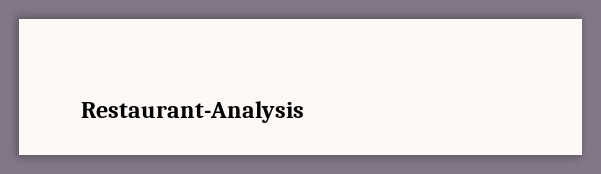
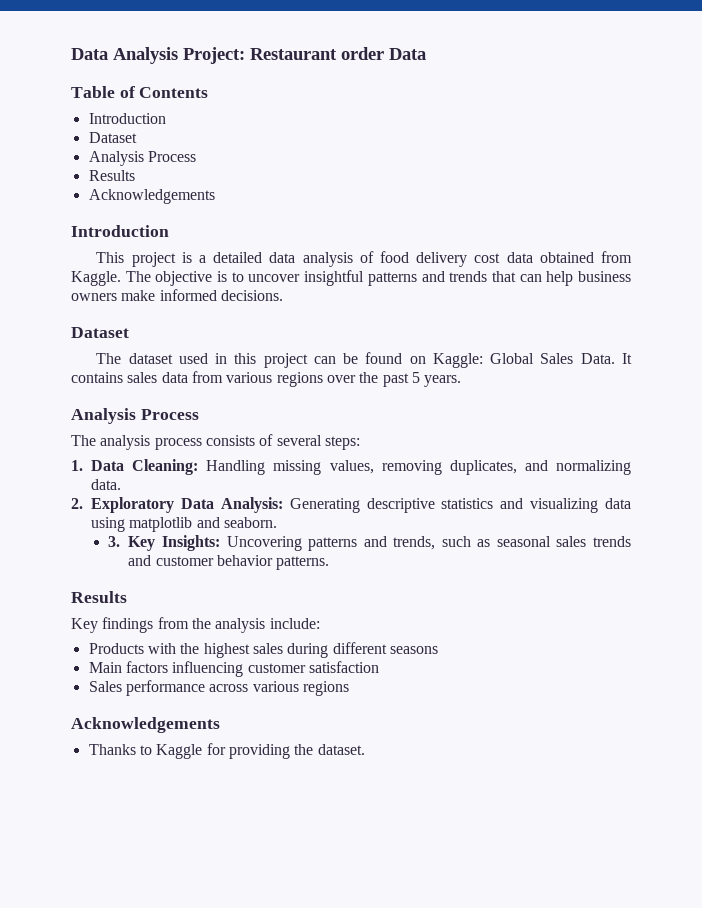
- Restaurant-Analysis
+ Data Analysis Project: Restaurant order Data
+ Table of Contents
+ Introduction
+ Dataset
+ Analysis Process
+ Results
+ Acknowledgements
+ Introduction
+ This project is a detailed data analysis of food delivery cost data obtained from Kaggle. The objective is to uncover insightful patterns and trends that can help business owners make informed decisions.
+ Dataset
+ The dataset used in this project can be found on Kaggle: Global Sales Data. It contains sales data from various regions over the past 5 years.
+ Analysis Process
+ The analysis process consists of several steps:
+ 1. Data Cleaning: Handling missing values, removing duplicates, and normalizing data.
+ 2. Exploratory Data Analysis: Generating descriptive statistics and visualizing data using matplotlib and seaborn.
+ 3. Key Insights: Uncovering patterns and trends, such as seasonal sales trends and customer behavior patterns.
+ Results
+ Key findings from the analysis include:
+ Products with the highest sales during different seasons
+ Main factors influencing customer satisfaction
+ Sales performance across various regions
+ Acknowledgements
+ Thanks to Kaggle for providing the dataset.

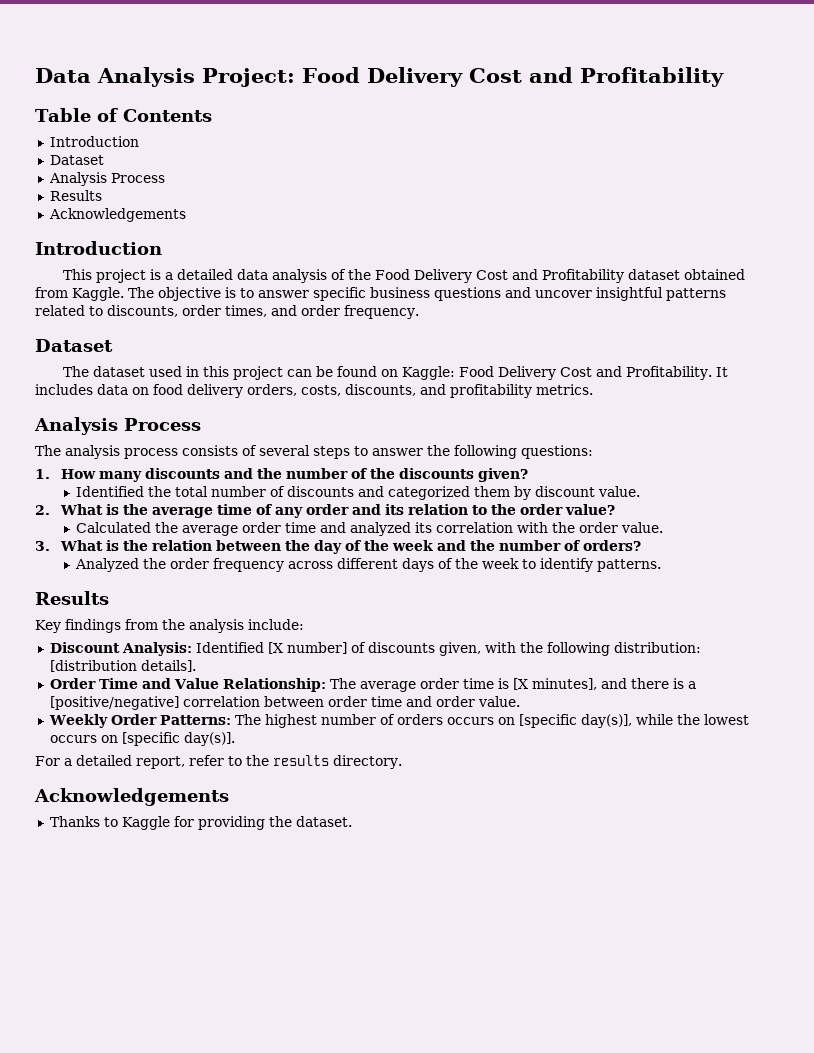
- Data Analysis Project: Restaurant order Data
+ Data Analysis Project: Food Delivery Cost and Profitability
- This project is a detailed data analysis of food delivery cost data obtained from Kaggle.
+ This project is a detailed data analysis of the Food Delivery Cost and Profitability dataset obtained from Kaggle.
- The objective is to uncover insightful patterns and trends that can help business owners make informed decisions.
+ The objective is to answer specific business questions and uncover insightful patterns related to discounts, order times, and order frequency.
- The dataset used in this project can be found on Kaggle: Global Sales Data. It contains sales data from various regions over the past 5 years.
+ The dataset used in this project can be found on Kaggle: Food Delivery Cost and Profitability. It includes data on food delivery orders, costs, discounts, and profitability metrics.
- The analysis process consists of several steps:
- 1. Data Cleaning: Handling missing values, removing duplicates, and normalizing data.
- 2. Exploratory Data Analysis: Generating descriptive statistics and visualizing data using matplotlib and seaborn.
- 3. Key Insights: Uncovering patterns and trends, such as seasonal sales trends and customer behavior patterns.
+ The analysis process consists of several steps to answer the following questions:
+ 1. How many discounts and the number of the discounts given?
+ Identified the total number of discounts and categorized them by discount value.
+ 2. What is the average time of any order and its relation to the order value?
+ Calculated the average order time and analyzed its correlation with the order value.
+ 3. What is the relation between the day of the week and the number of orders?
+ Analyzed the order frequency across different days of the week to identify patterns.
- Products with the highest sales during different seasons
- Main factors influencing customer satisfaction
- Sales performance across various regions
+ Discount Analysis: Identified [X number] of discounts given, with the following distribution: [distribution details].
+ Order Time and Value Relationship: The average order time is [X minutes], and there is a [positive/negative] correlation between order time and order value.
+ Weekly Order Patterns: The highest number of orders occurs on [specific day(s)], while the lowest occurs on [specific day(s)].
+ For a detailed report, refer to the results directory.

